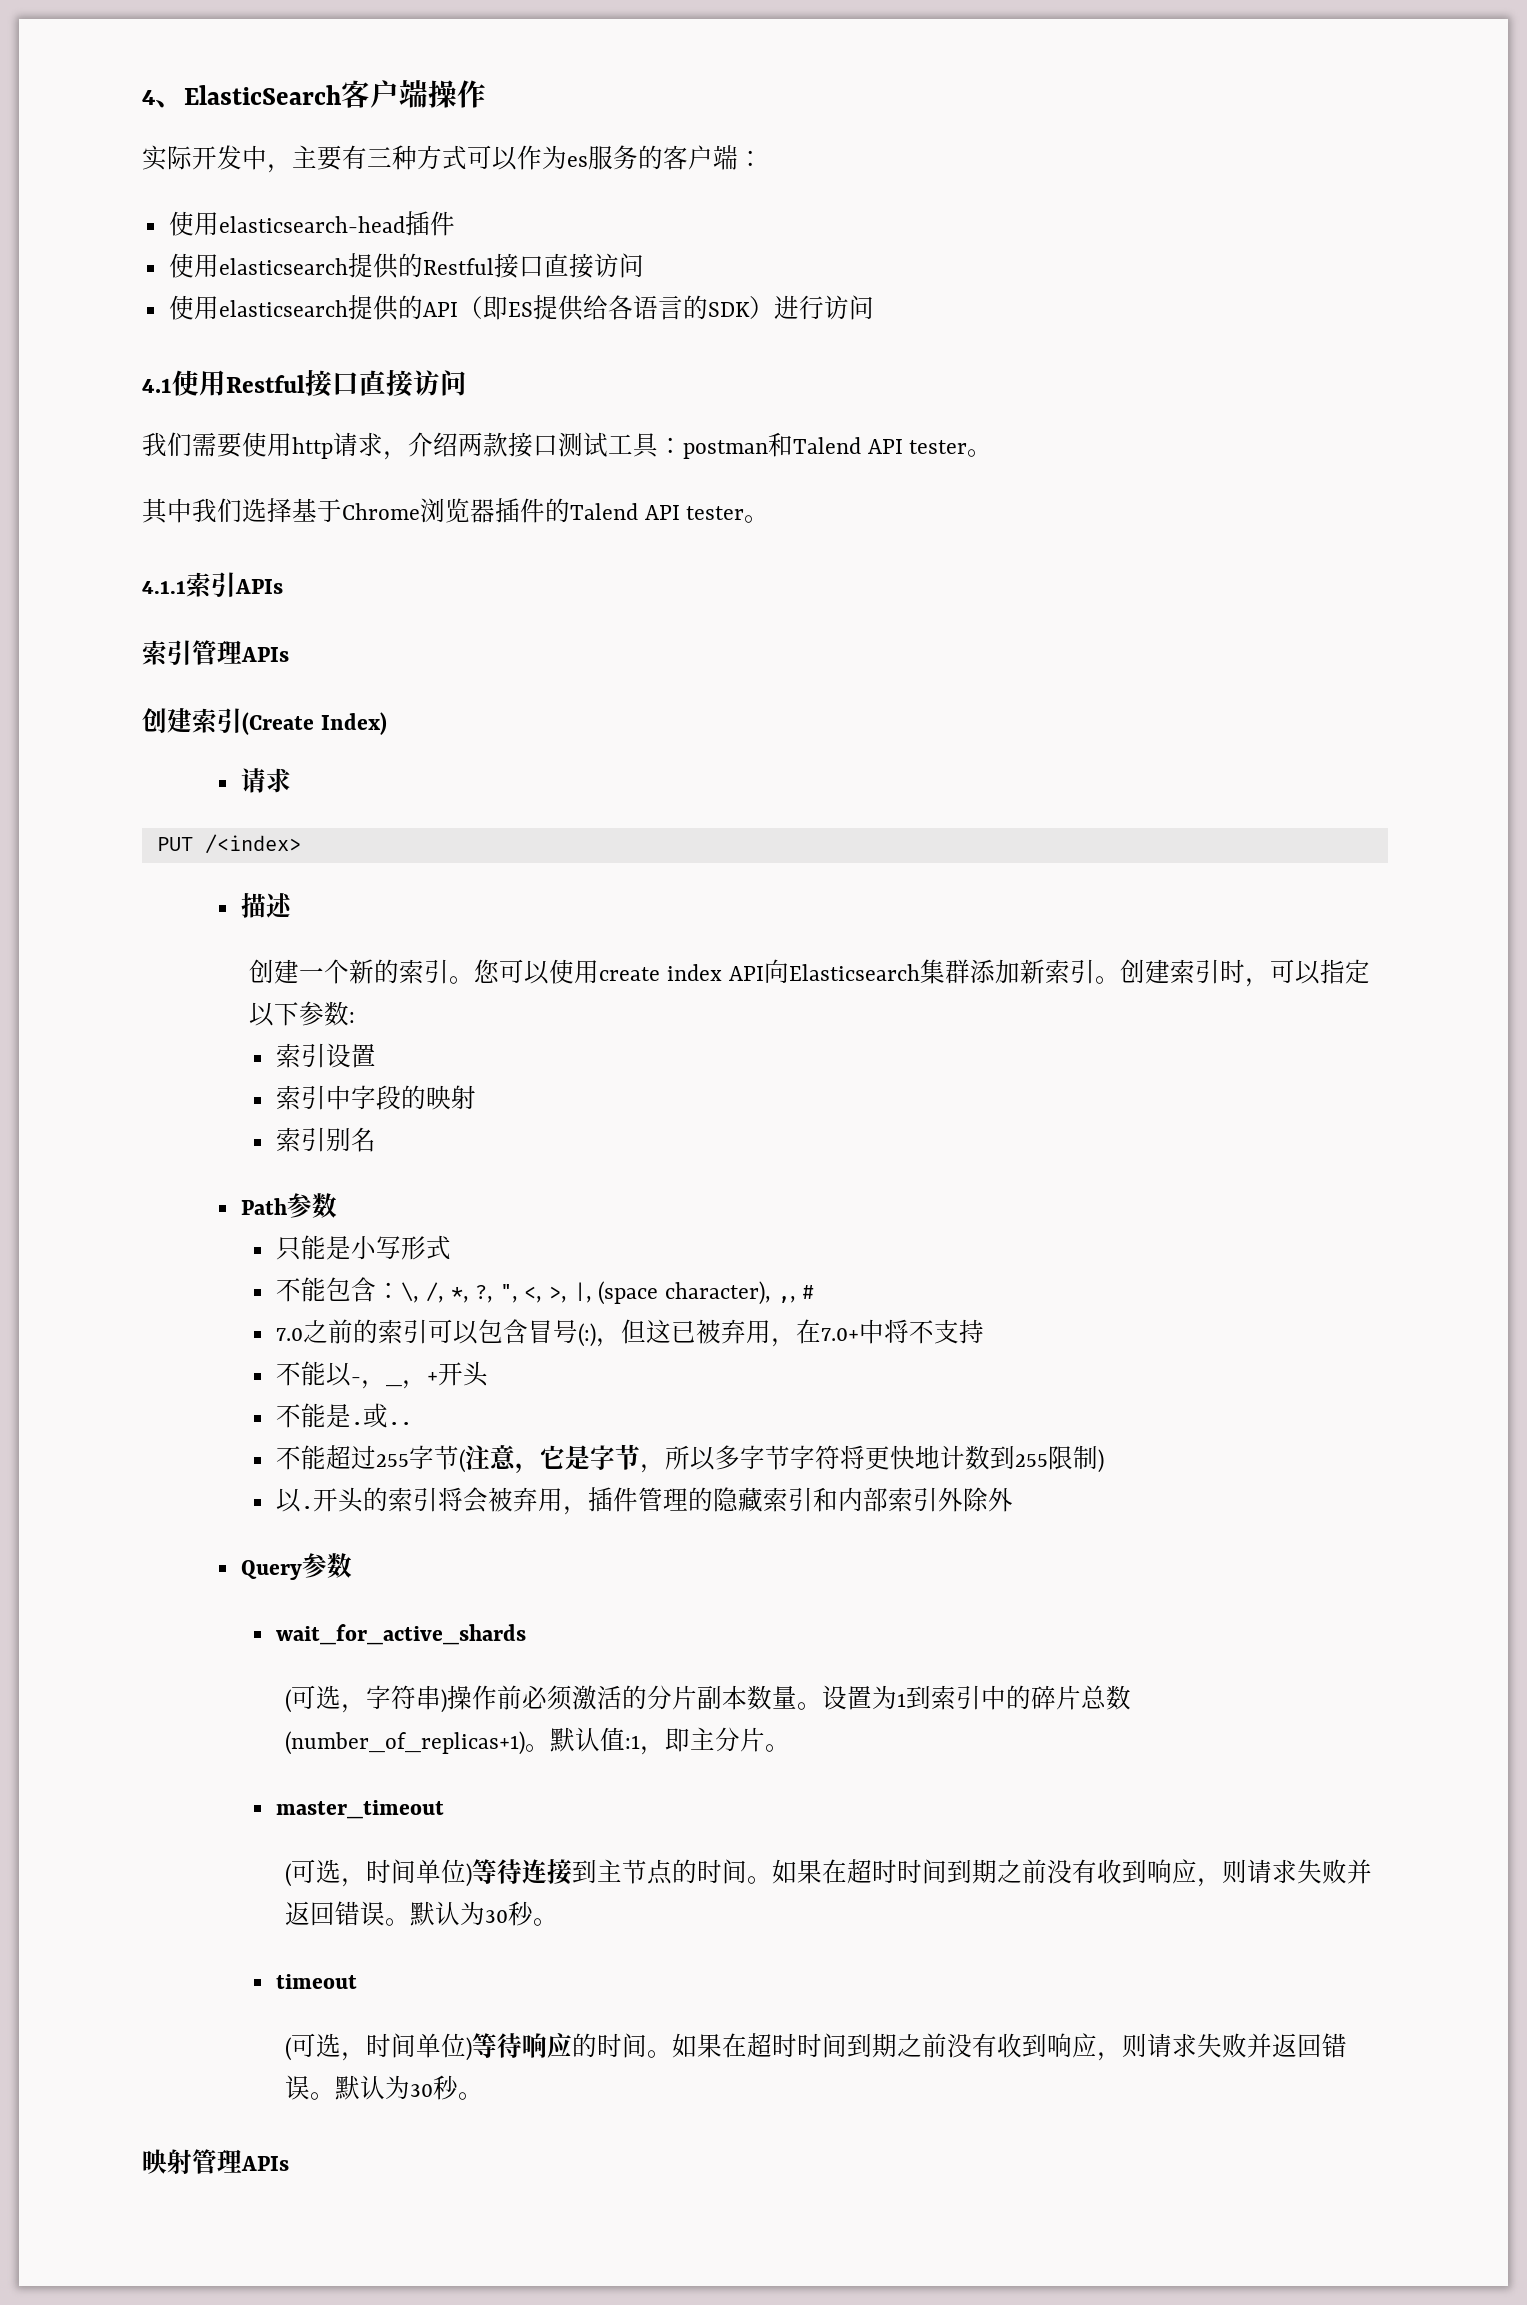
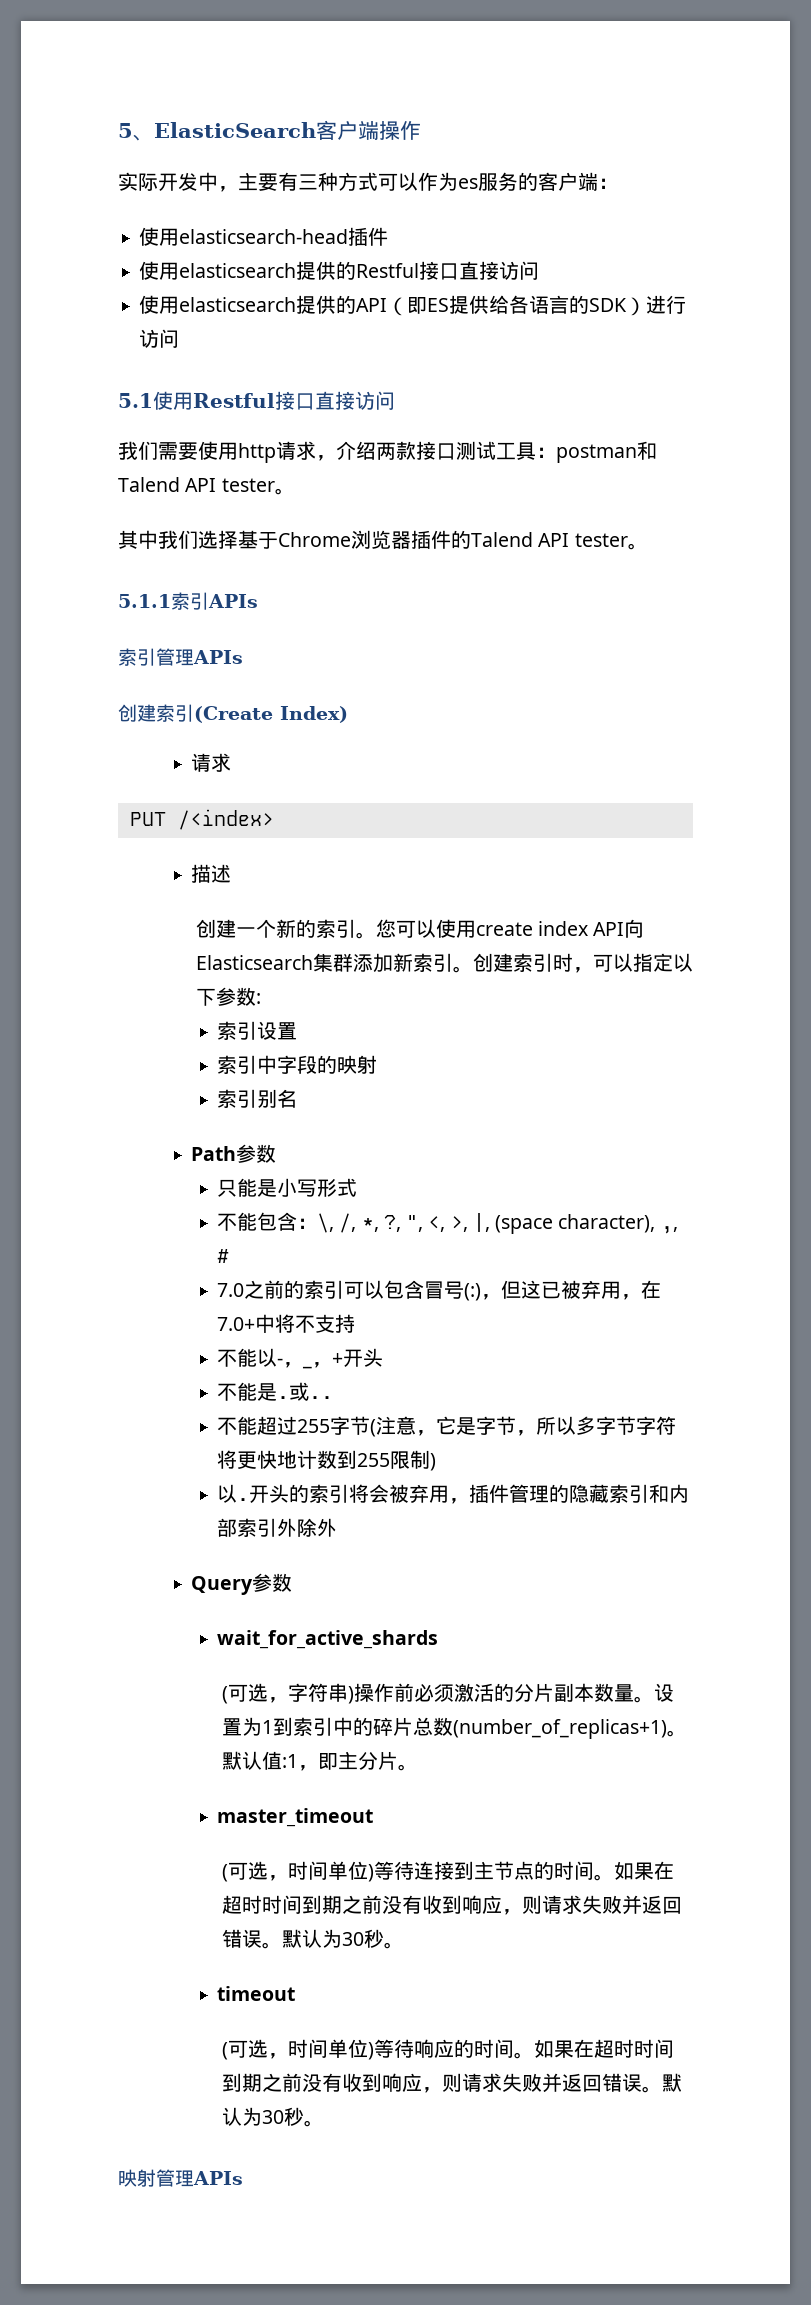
- 4、ElasticSearch客户端操作
+ 5、ElasticSearch客户端操作
- 4.1使用Restful接口直接访问
+ 5.1使用Restful接口直接访问
- 4.1.1索引APIs
+ 5.1.1索引APIs

